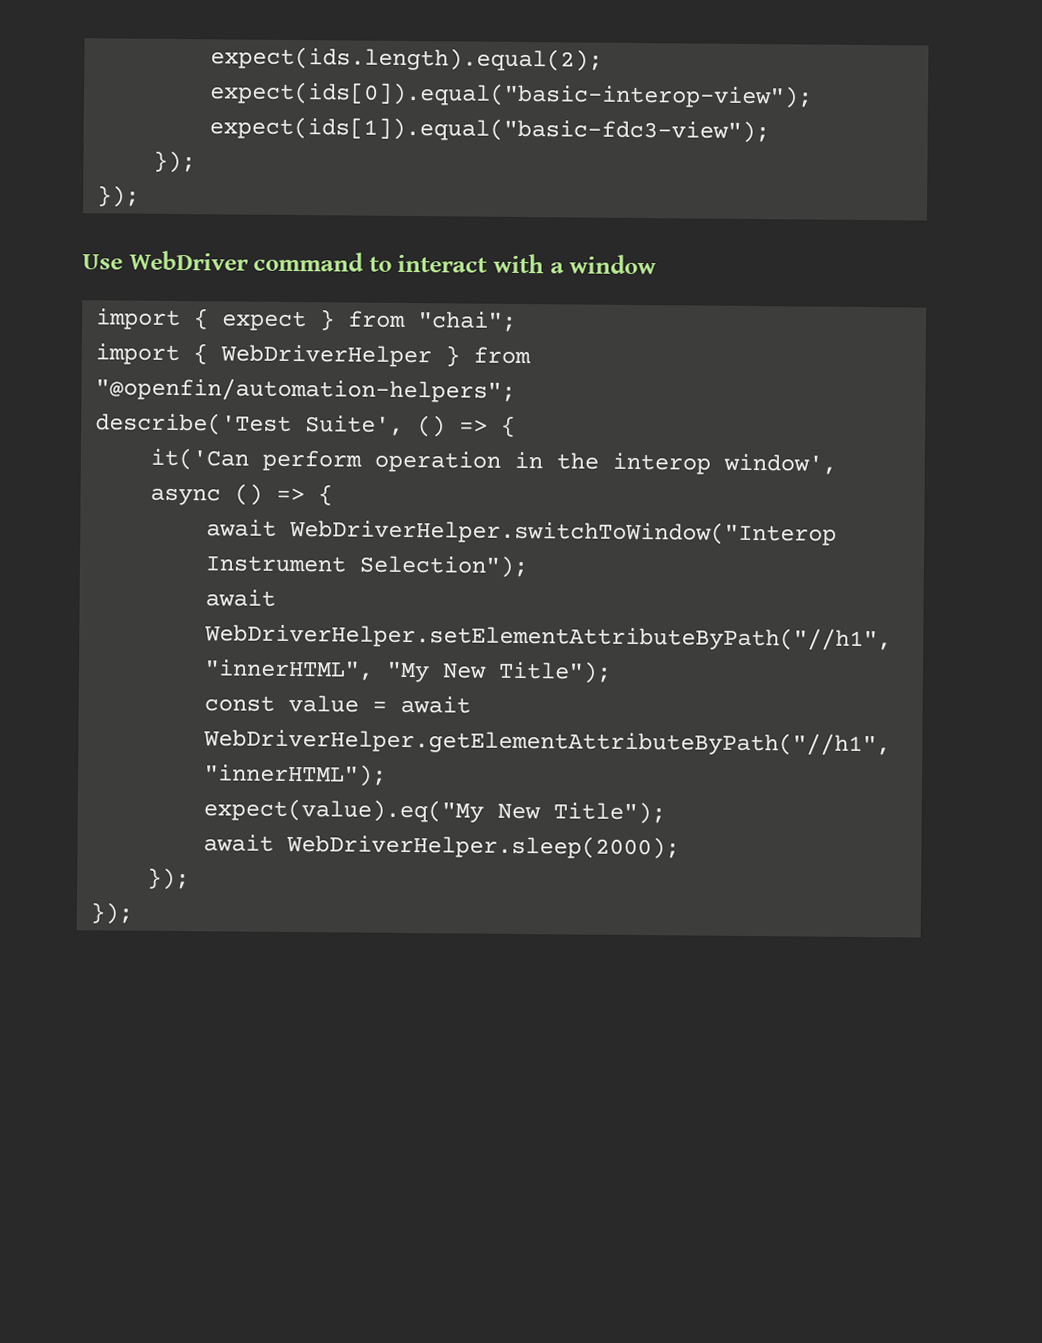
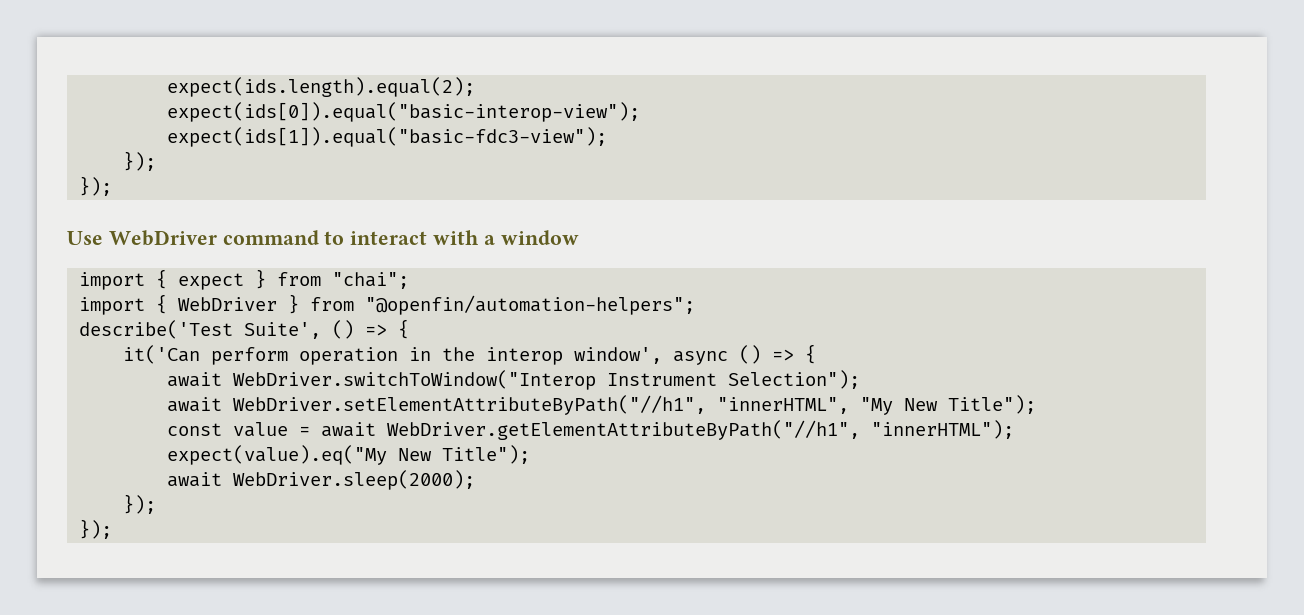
- import { WebDriverHelper } from "@openfin/automation-helpers";
+ import { WebDriver } from "@openfin/automation-helpers";
- await WebDriverHelper.switchToWindow("Interop Instrument Selection");
+ await WebDriver.switchToWindow("Interop Instrument Selection");
- await WebDriverHelper.setElementAttributeByPath("//h1", "innerHTML", "My New Title");
+ await WebDriver.setElementAttributeByPath("//h1", "innerHTML", "My New Title");
- const value = await WebDriverHelper.getElementAttributeByPath("//h1", "innerHTML");
+ const value = await WebDriver.getElementAttributeByPath("//h1", "innerHTML");
- await WebDriverHelper.sleep(2000);
+ await WebDriver.sleep(2000);

